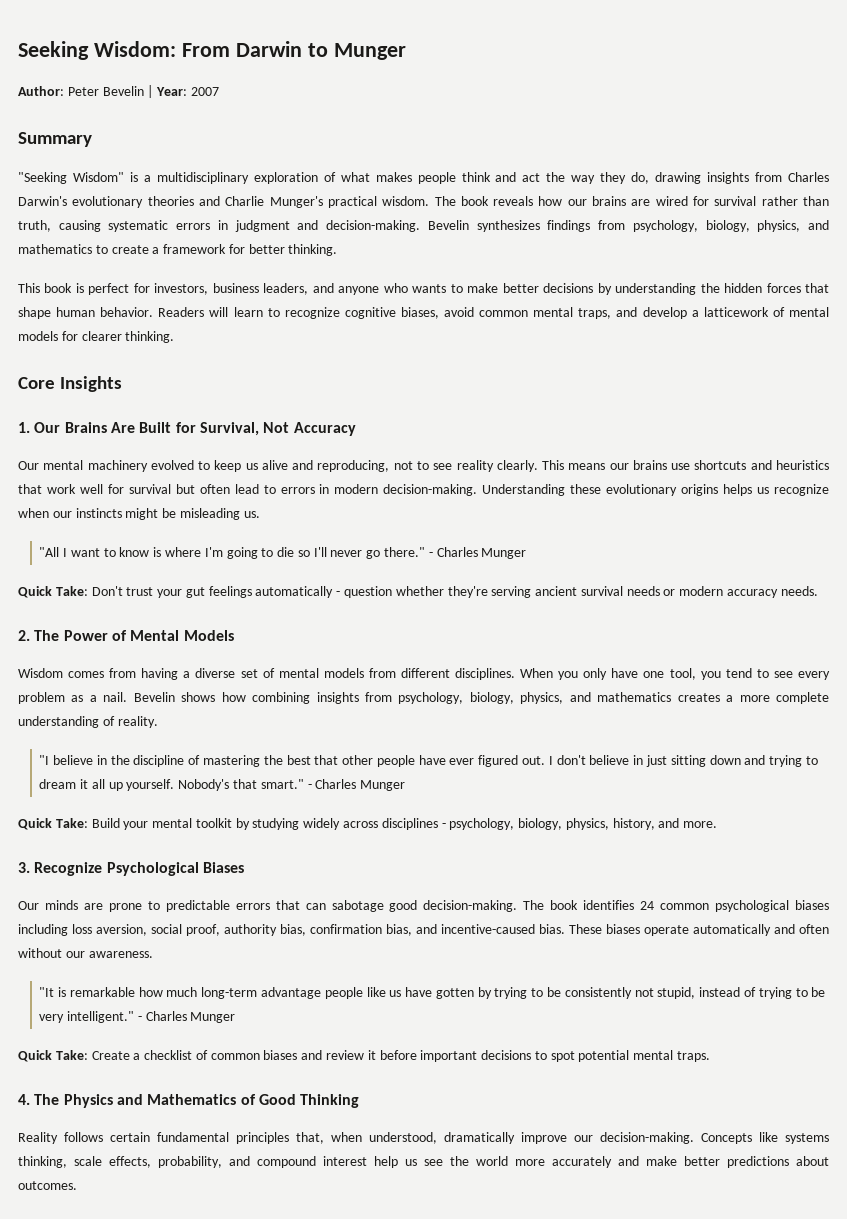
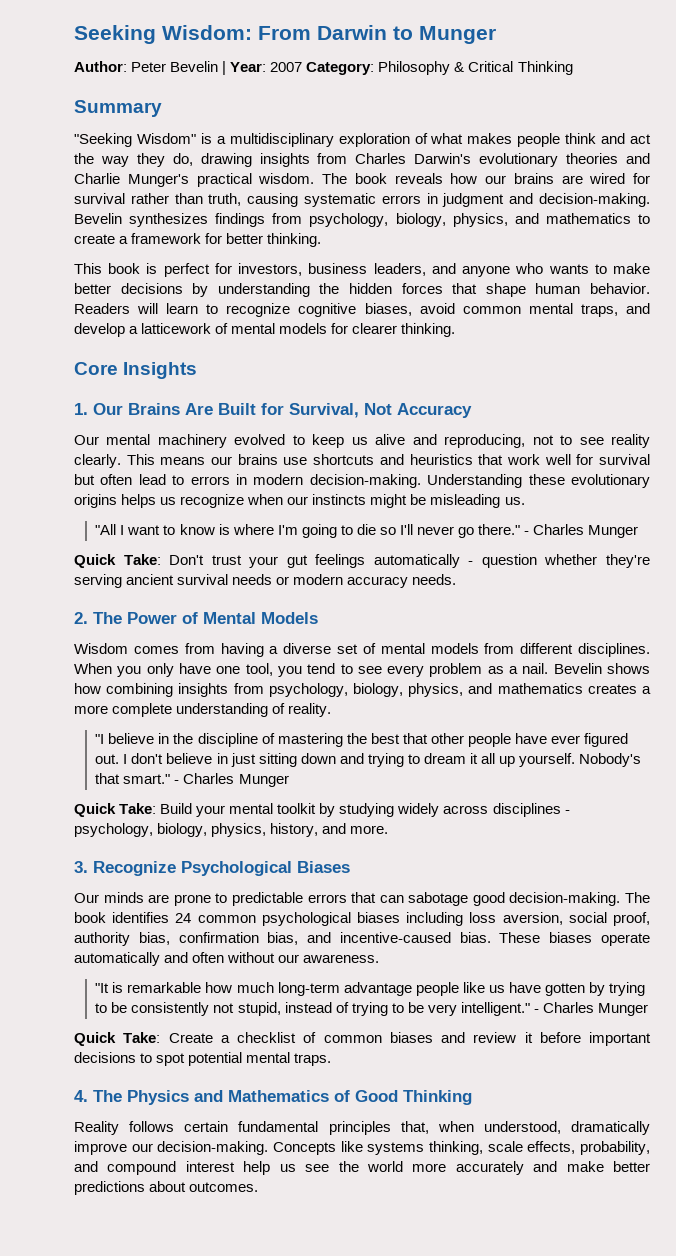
- Author: Peter Bevelin | Year: 2007
+ Author: Peter Bevelin | Year: 2007 Category: Philosophy & Critical Thinking

